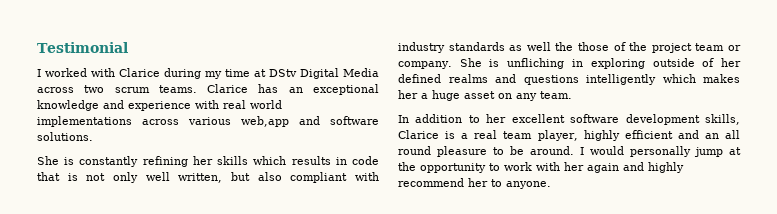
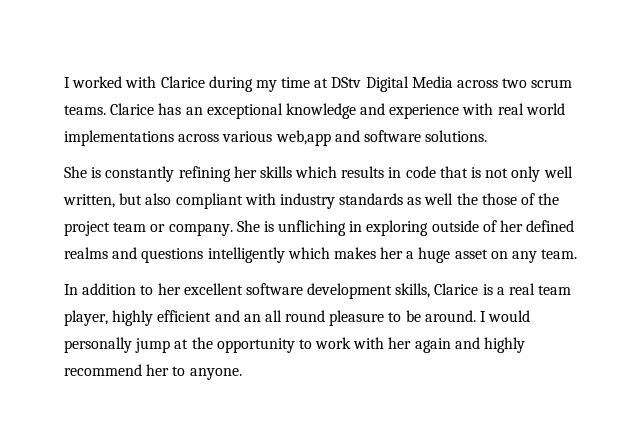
- Testimonial

